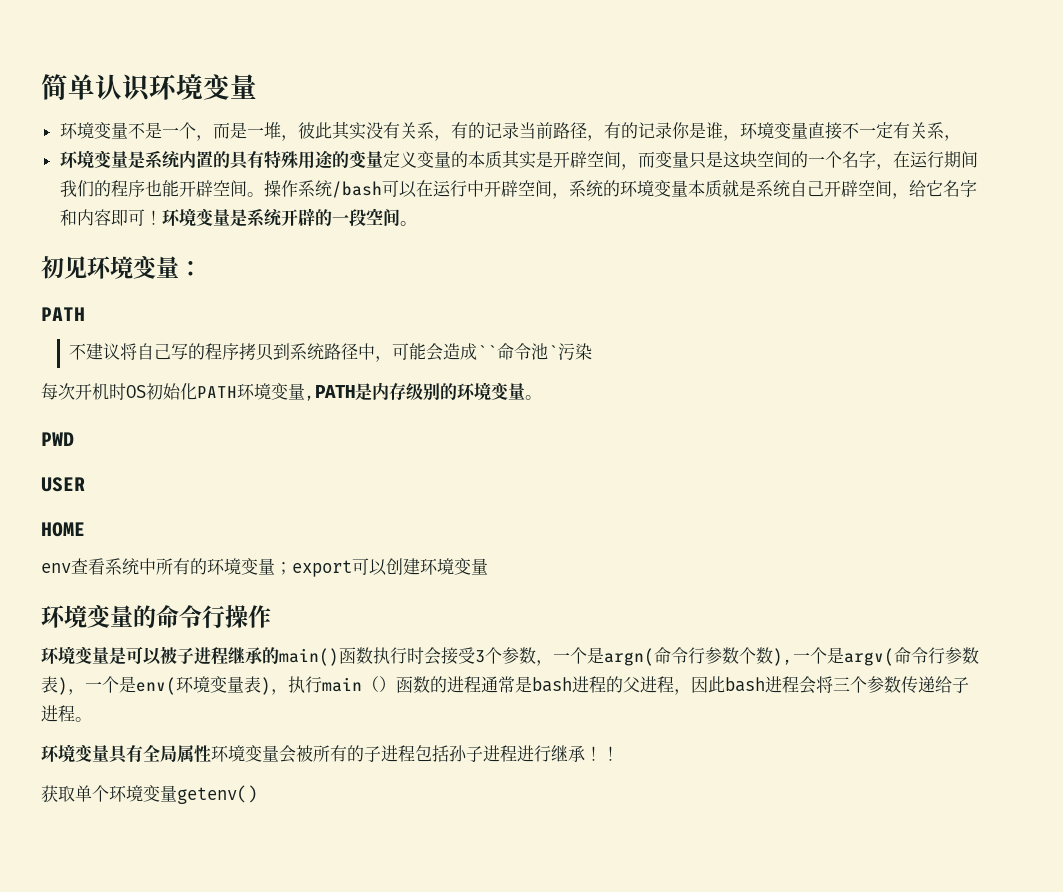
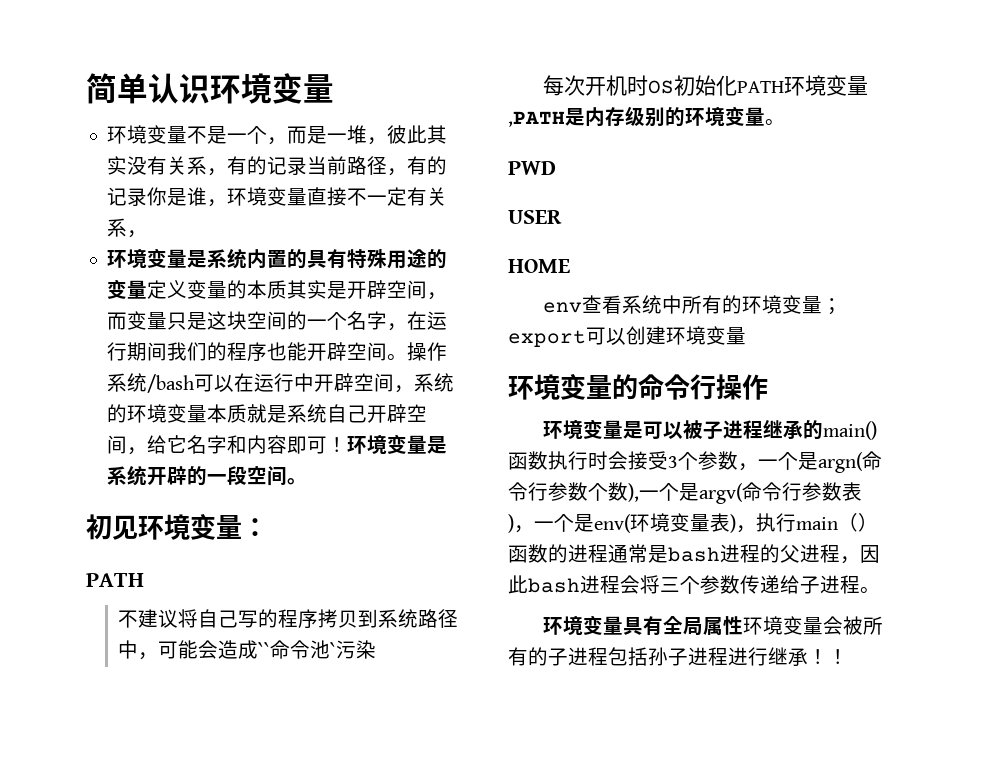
- 获取单个环境变量getenv()

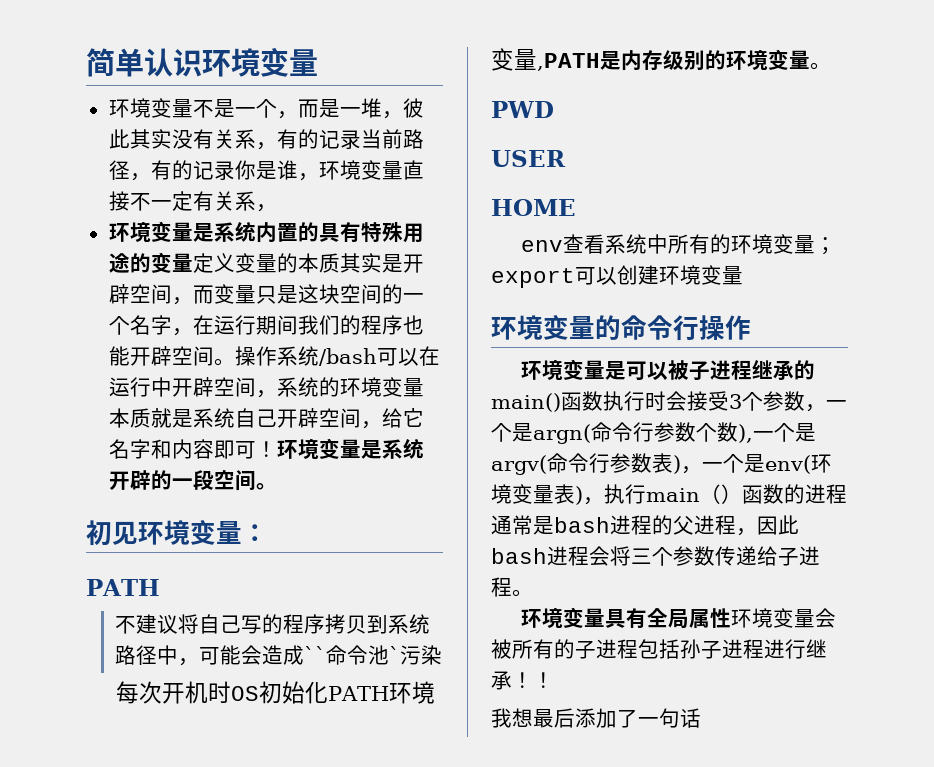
+ 我想最后添加了一句话

